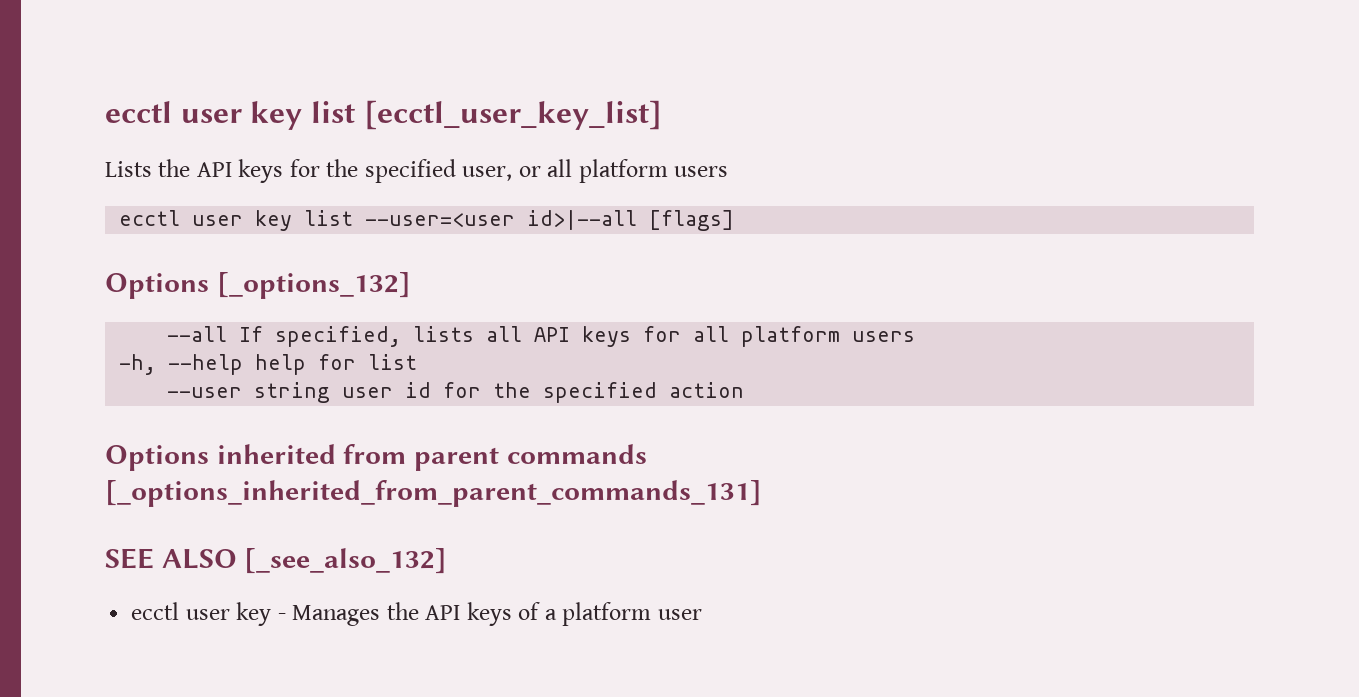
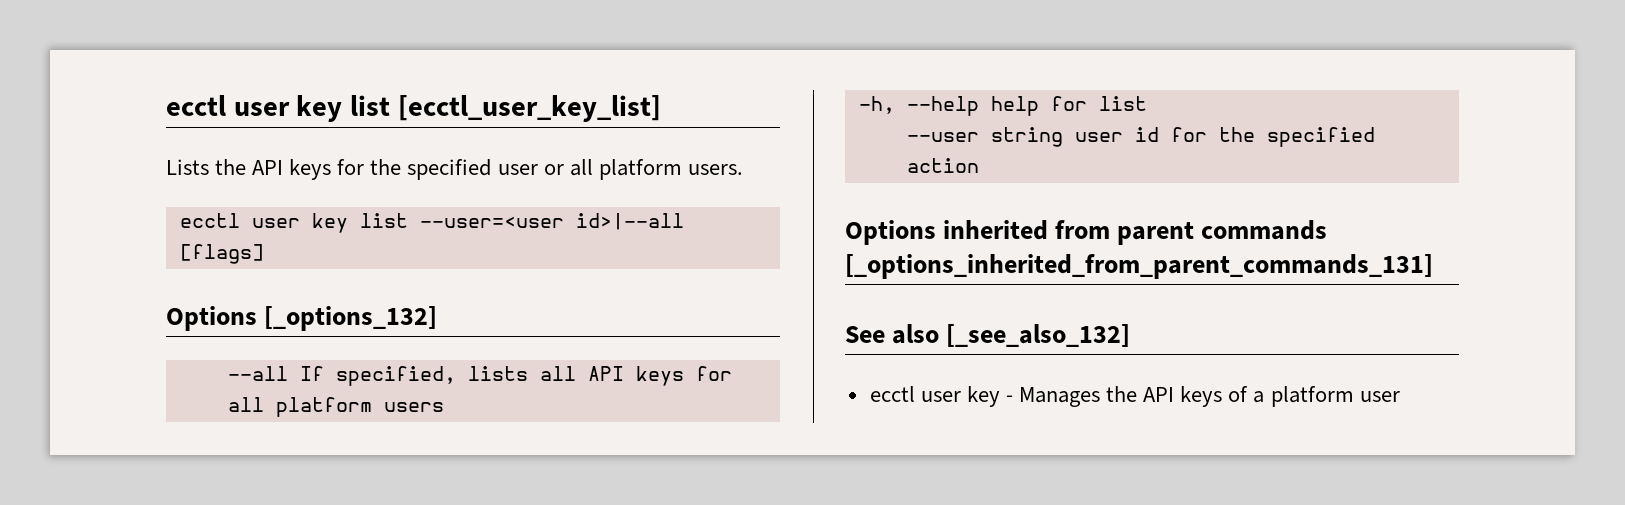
- Lists the API keys for the specified user, or all platform users
+ Lists the API keys for the specified user or all platform users.
- SEE ALSO [_see_also_132]
+ See also [_see_also_132]

